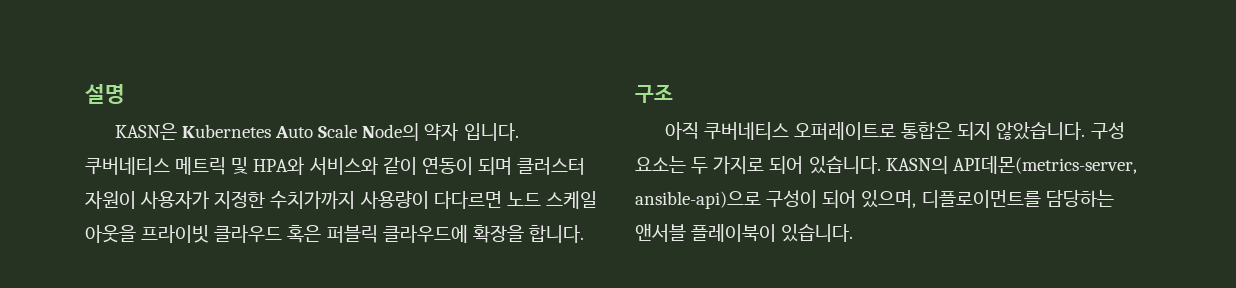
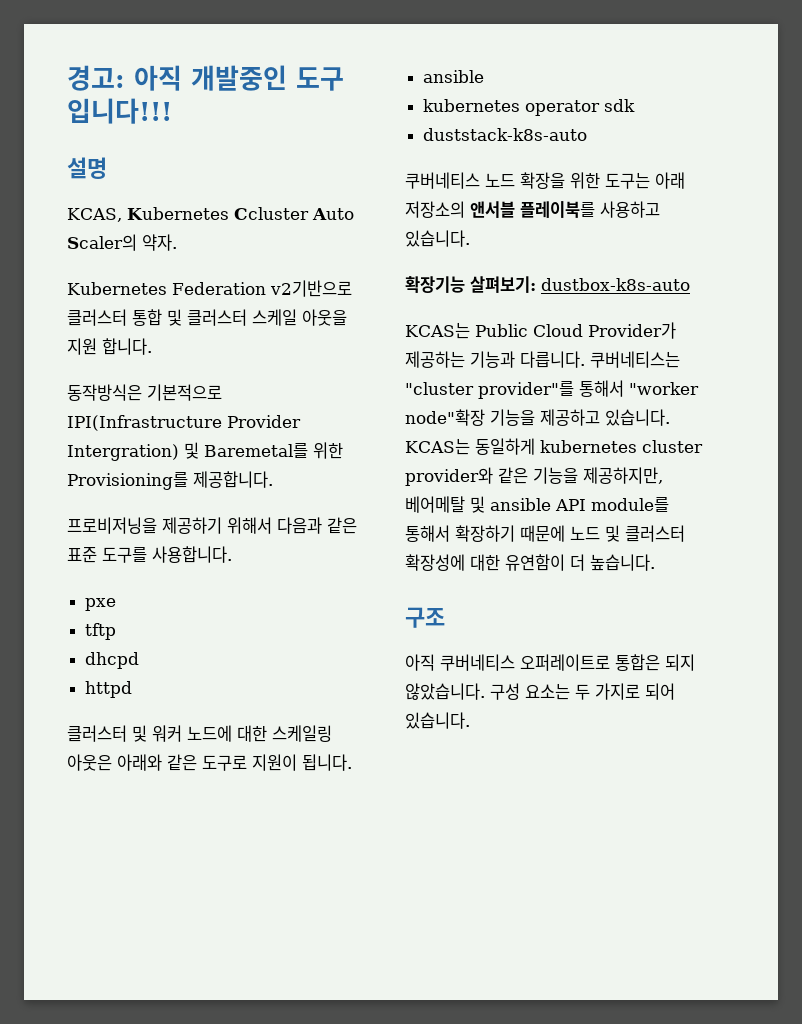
+ 경고: 아직 개발중인 도구 입니다!!!
  설명
- KASN은 Kubernetes Auto Scale Node의 약자 입니다. 쿠버네티스 메트릭 및 HPA와 서비스와 같이 연동이 되며 클러스터 자원이 사용자가 지정한 수치가까지 사용량이 다다르면 노드 스케일 아웃을 프라이빗 클라우드 혹은 퍼블릭 클라우드에 확장을 합니다.
+ KCAS, Kubernetes Ccluster Auto Scaler의 약자.
+ Kubernetes Federation v2기반으로 클러스터 통합 및 클러스터 스케일 아웃을 지원 합니다.
+ 동작방식은 기본적으로 IPI(Infrastructure Provider Intergration) 및 Baremetal를 위한 Provisioning를 제공합니다.
+ 프로비저닝을 제공하기 위해서 다음과 같은 표준 도구를 사용합니다.
+ pxe
+ tftp
+ dhcpd
+ httpd
+ 클러스터 및 워커 노드에 대한 스케일링 아웃은 아래와 같은 도구로 지원이 됩니다.
+ ansible
+ kubernetes operator sdk
+ duststack-k8s-auto
+ 쿠버네티스 노드 확장을 위한 도구는 아래 저장소의 앤서블 플레이북를 사용하고 있습니다.
+ 확장기능 살펴보기: dustbox-k8s-auto
+ KCAS는 Public Cloud Provider가 제공하는 기능과 다릅니다. 쿠버네티스는 "cluster provider"를 통해서 "worker node"확장 기능을 제공하고 있습니다. KCAS는 동일하게 kubernetes cluster provider와 같은 기능을 제공하지만, 베어메탈 및 ansible API module를 통해서 확장하기 때문에 노드 및 클러스터 확장성에 대한 유연함이 더 높습니다.
- KASN의 API데몬(metrics-server, ansible-api)으로 구성이 되어 있으며, 디플로이먼트를 담당하는 앤서블 플레이북이 있습니다.

